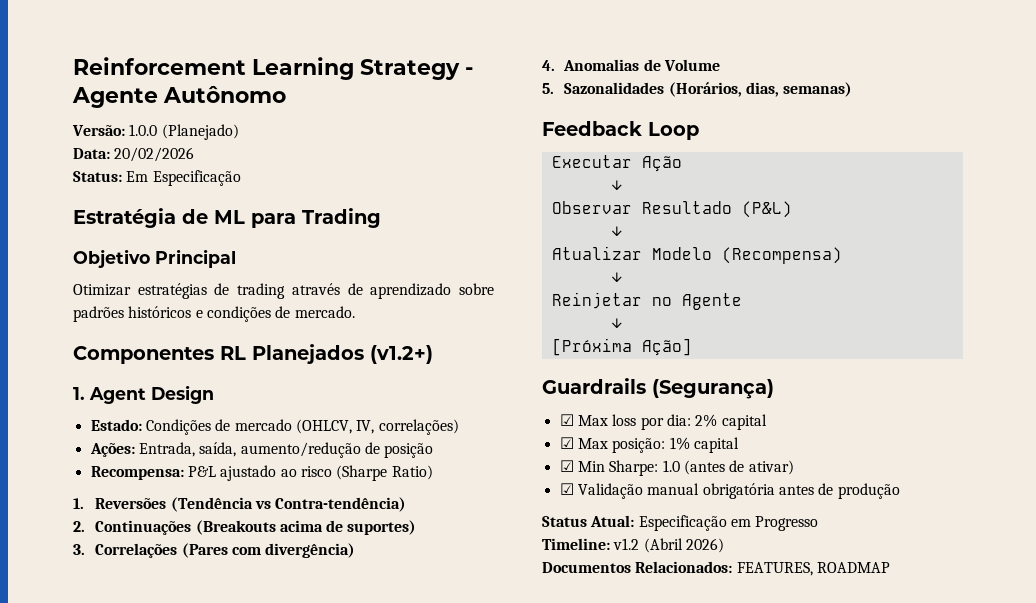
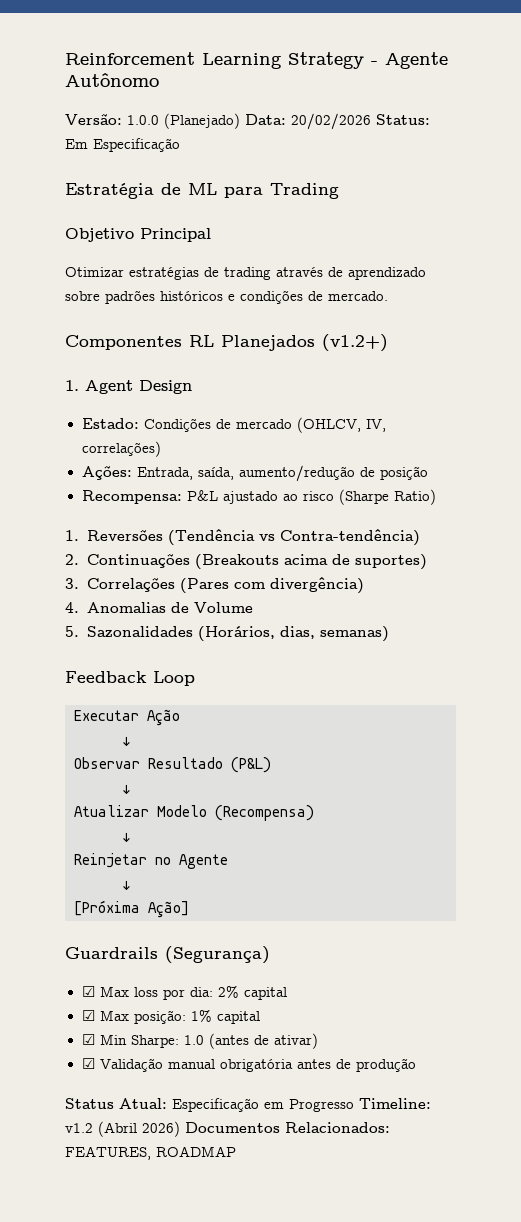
- Versão: 1.0.0 (Planejado)
- Data: 20/02/2026
- Status: Em Especificação
+ Versão: 1.0.0 (Planejado) Data: 20/02/2026 Status: Em Especificação
- Status Atual: Especificação em Progresso
- Timeline: v1.2 (Abril 2026)
- Documentos Relacionados: FEATURES, ROADMAP
+ Status Atual: Especificação em Progresso Timeline: v1.2 (Abril 2026) Documentos Relacionados: FEATURES, ROADMAP

